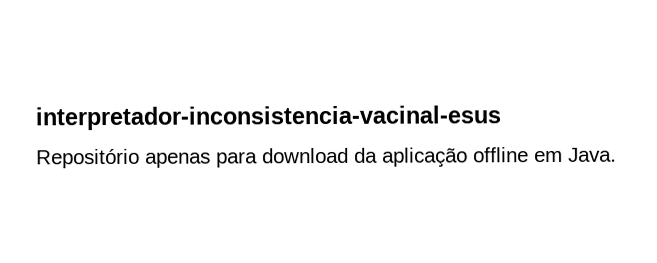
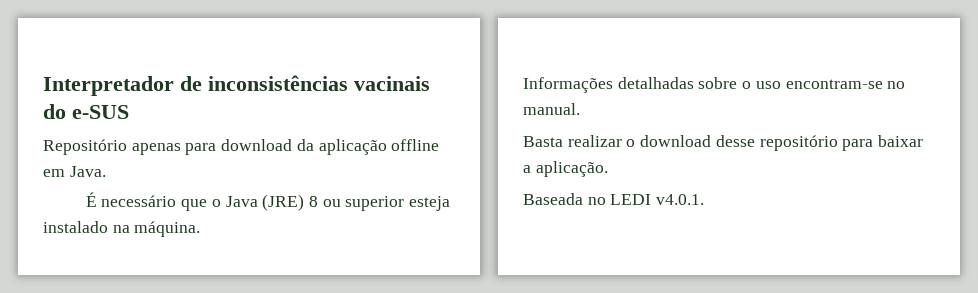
- interpretador-inconsistencia-vacinal-esus
+ Interpretador de inconsistências vacinais do e-SUS
+ É necessário que o Java (JRE) 8 ou superior esteja instalado na máquina.
+ Informações detalhadas sobre o uso encontram-se no manual.
+ Basta realizar o download desse repositório para baixar a aplicação.
+ Baseada no LEDI v4.0.1.

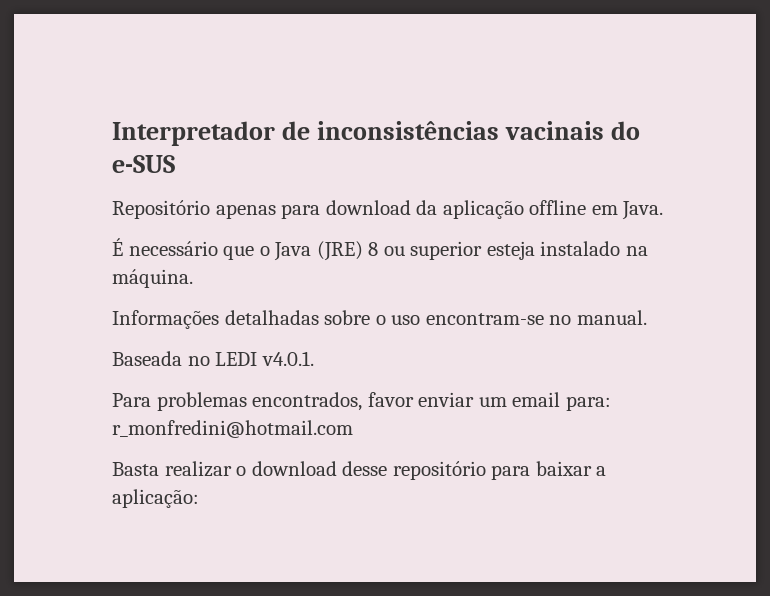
+ Baseada no LEDI v4.0.1.
+ Para problemas encontrados, favor enviar um email para: r_monfredini@hotmail.com
- Basta realizar o download desse repositório para baixar a aplicação.
- Baseada no LEDI v4.0.1.
+ Basta realizar o download desse repositório para baixar a aplicação:

